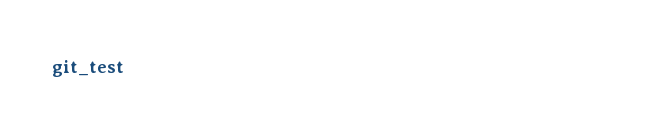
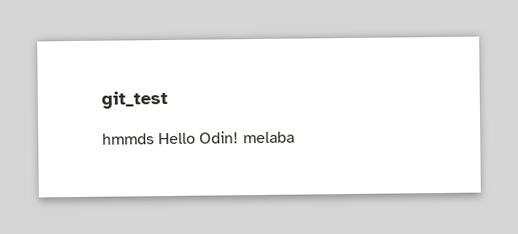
+ hmmds Hello Odin! melaba

